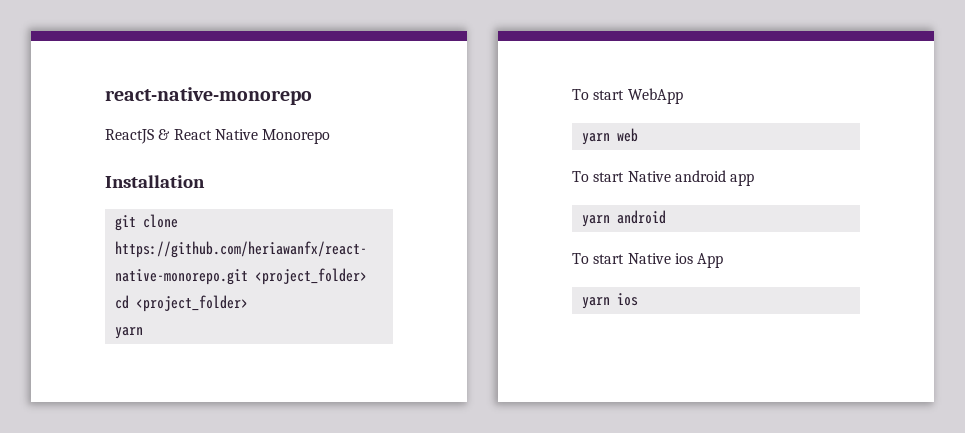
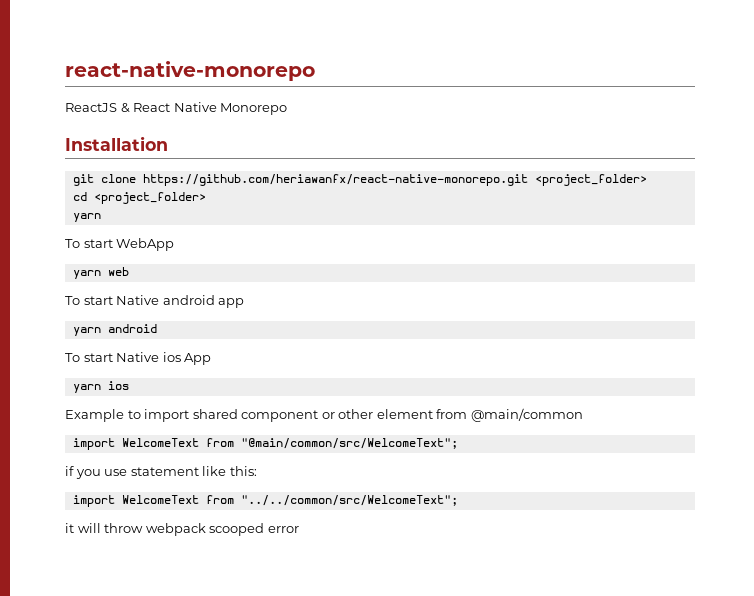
+ Example to import shared component or other element from @main/common
+ import WelcomeText from "@main/common/src/WelcomeText";
+ if you use statement like this:
+ import WelcomeText from "../../common/src/WelcomeText";
+ it will throw webpack scooped error

